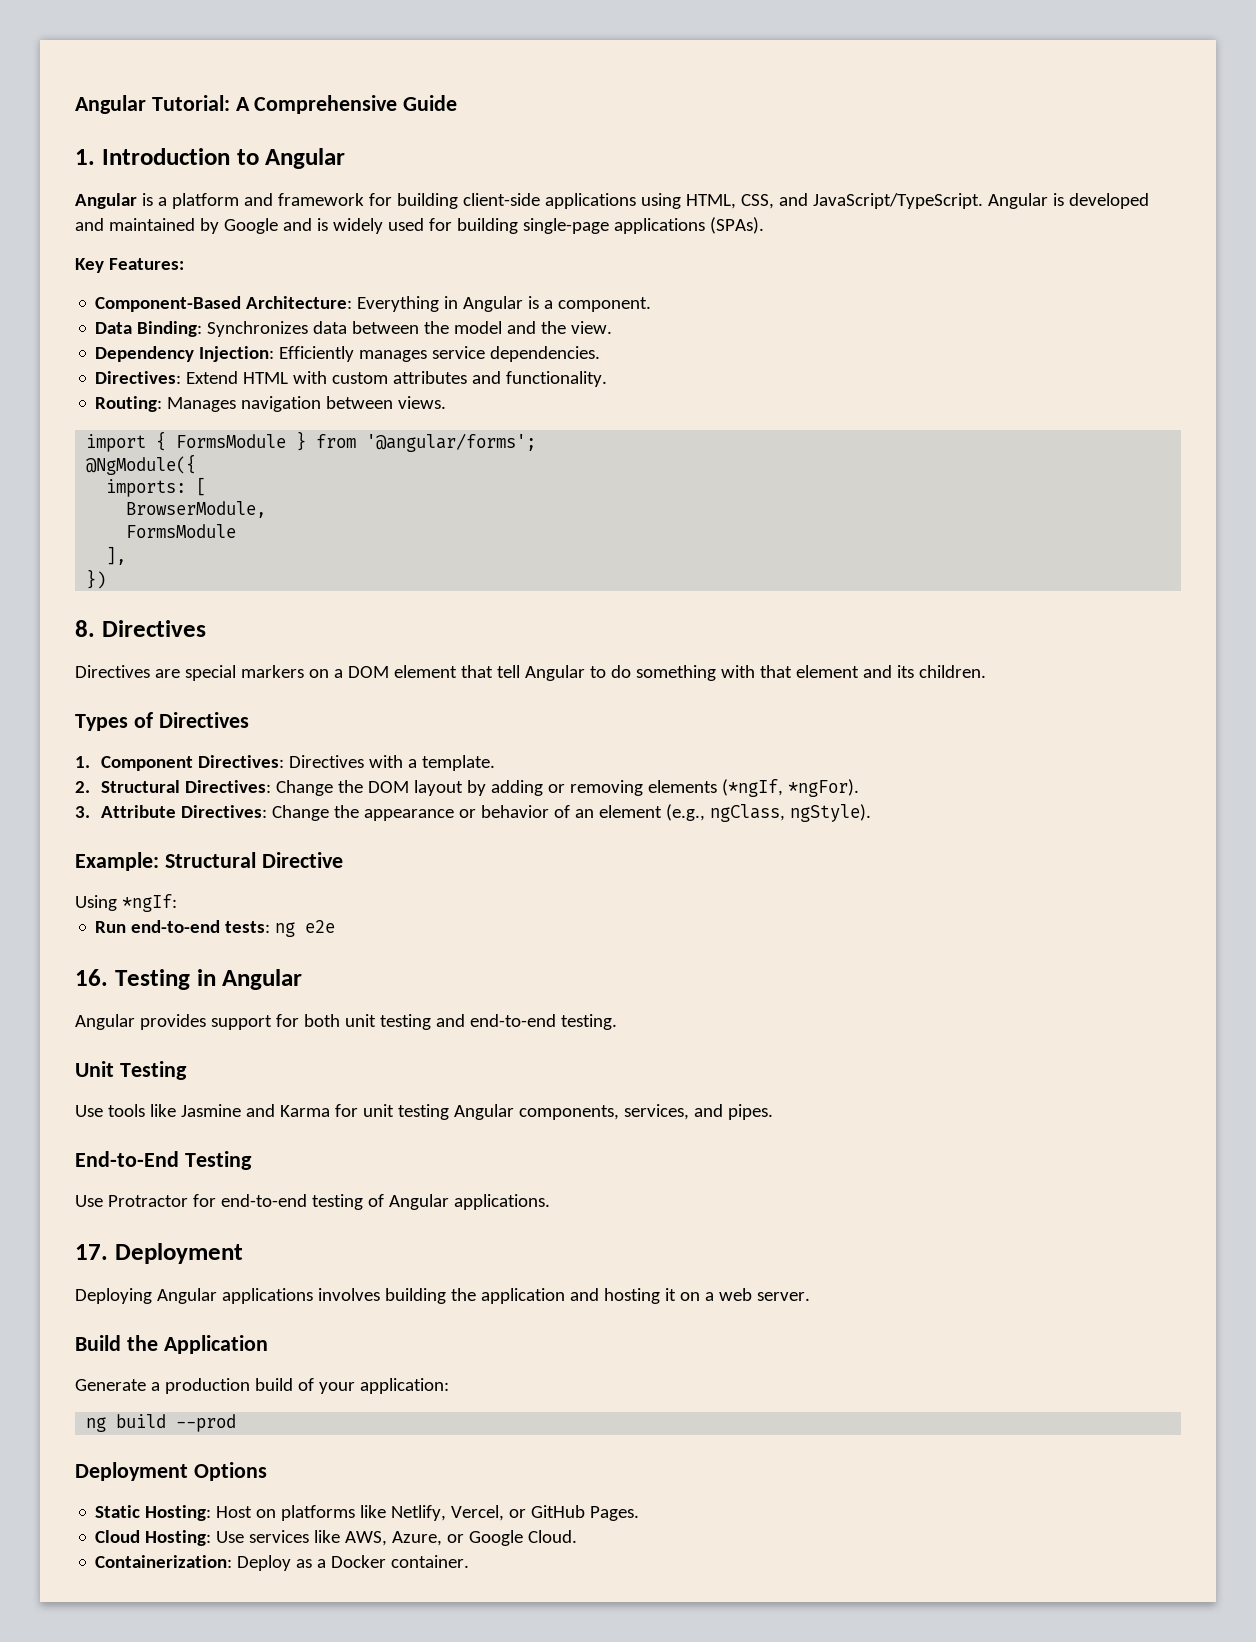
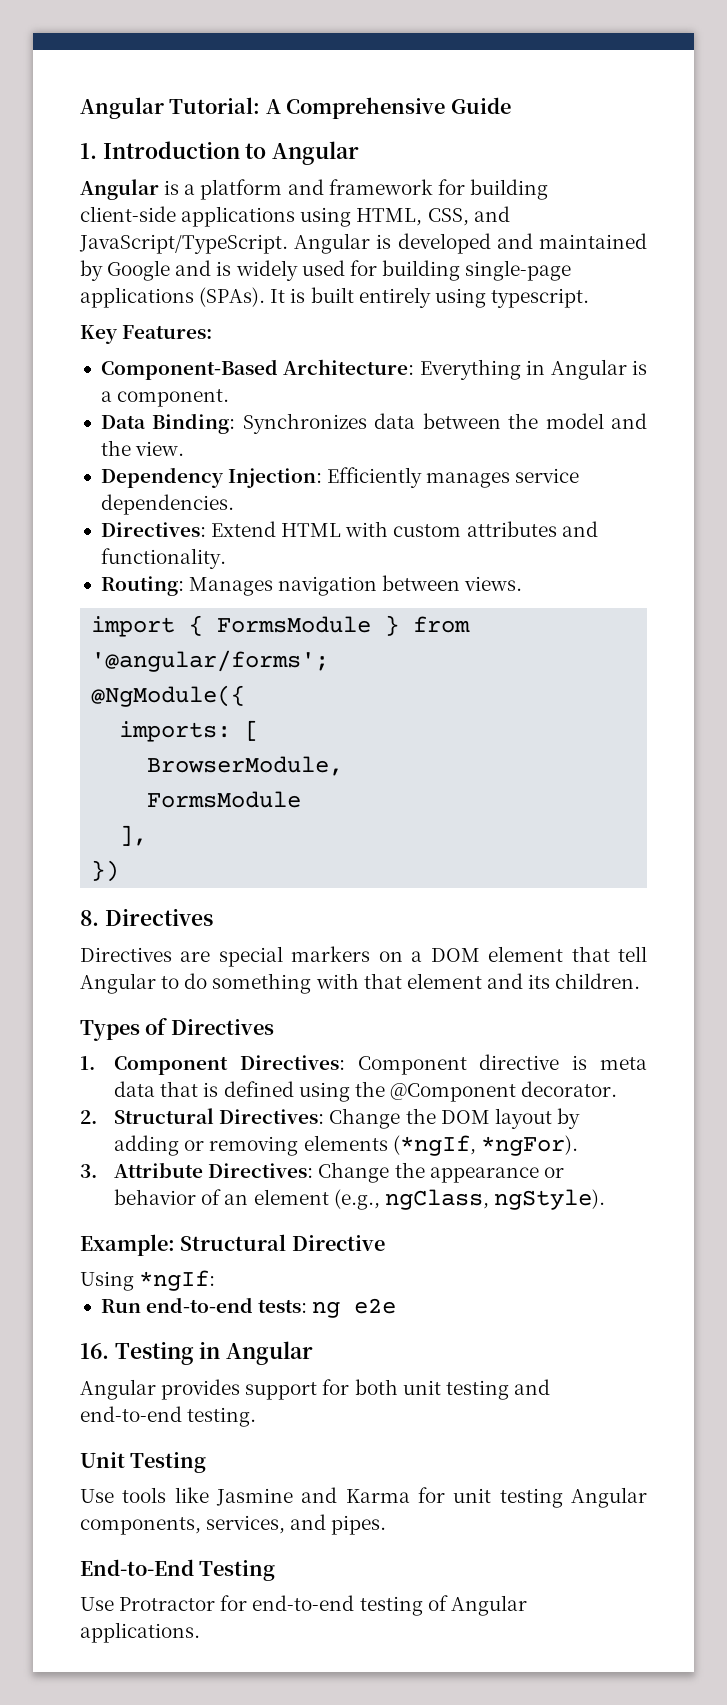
+ It is built entirely using typescript.
- 1. Component Directives: Directives with a template.
+ 1. Component Directives: Component directive is meta data that is defined using the @Component decorator.
- 17. Deployment
- Deploying Angular applications involves building the application and hosting it on a web server.
- Build the Application
- Generate a production build of your application:
- ng build --prod
- Deployment Options
- Static Hosting: Host on platforms like Netlify, Vercel, or GitHub Pages.
- Cloud Hosting: Use services like AWS, Azure, or Google Cloud.
- Containerization: Deploy as a Docker container.

